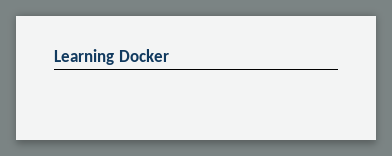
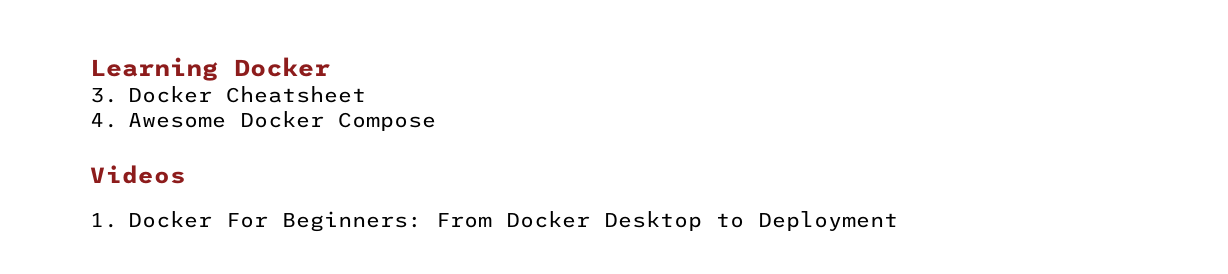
+ 3. Docker Cheatsheet
+ 4. Awesome Docker Compose
+ Videos
+ 1. Docker For Beginners: From Docker Desktop to Deployment

